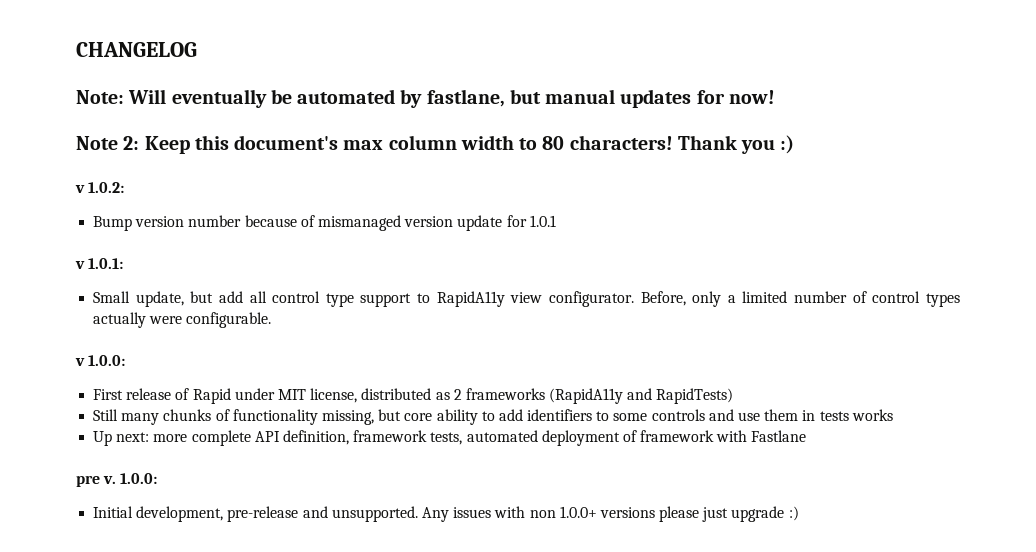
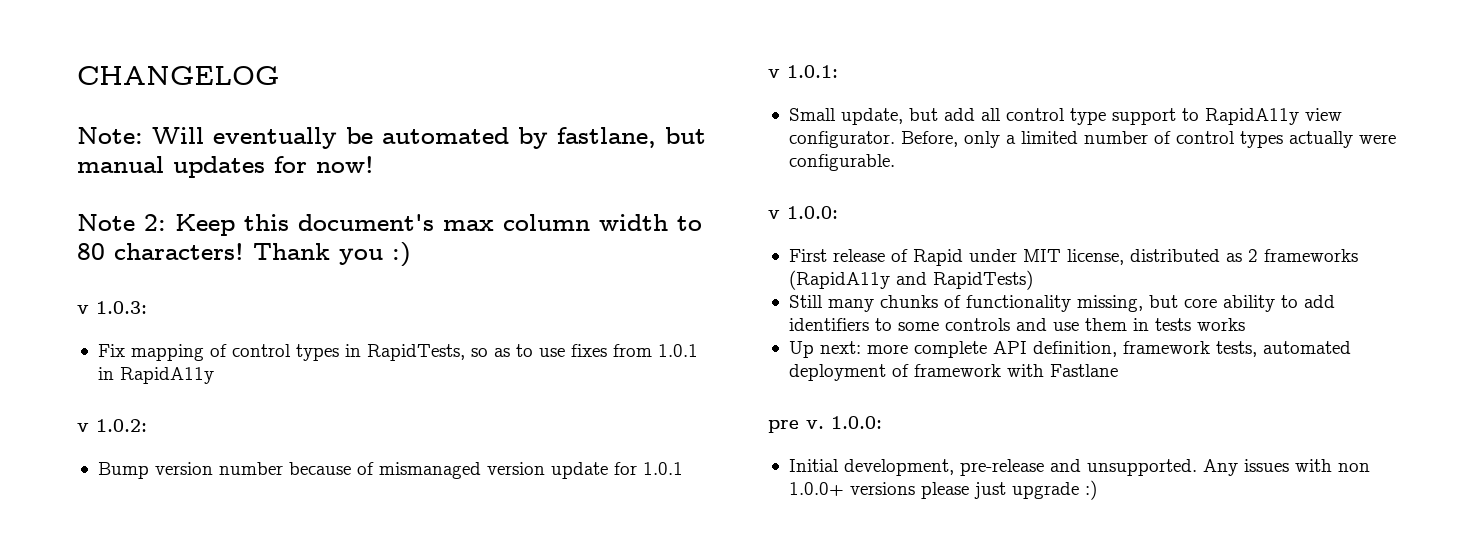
+ v 1.0.3:
+ Fix mapping of control types in RapidTests, so as to use fixes from 1.0.1 in RapidA11y

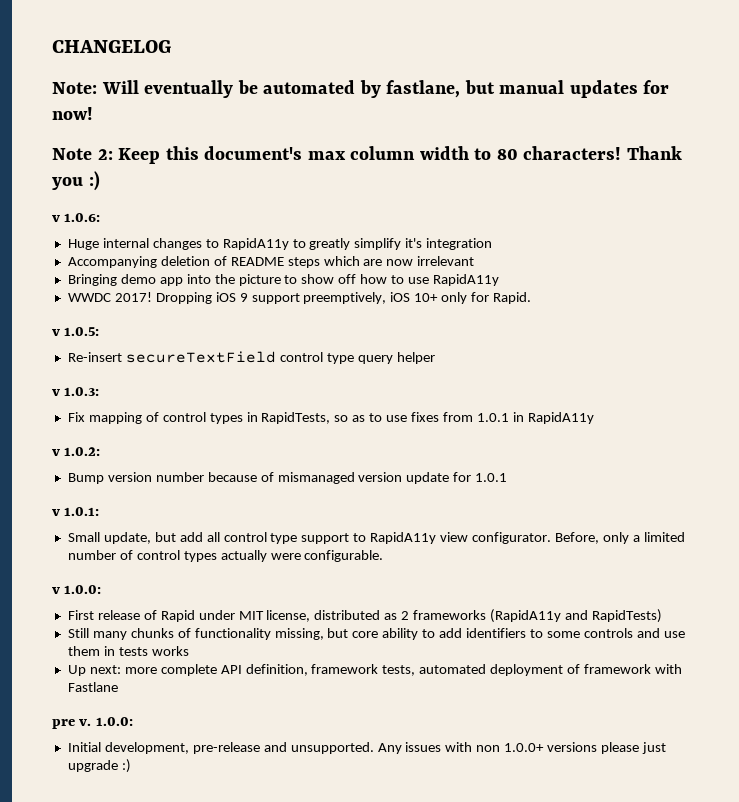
+ v 1.0.6:
+ Huge internal changes to RapidA11y to greatly simplify it's integration
+ Accompanying deletion of README steps which are now irrelevant
+ Bringing demo app into the picture to show off how to use RapidA11y
+ WWDC 2017! Dropping iOS 9 support preemptively, iOS 10+ only for Rapid.
+ v 1.0.5:
+ Re-insert secureTextField control type query helper

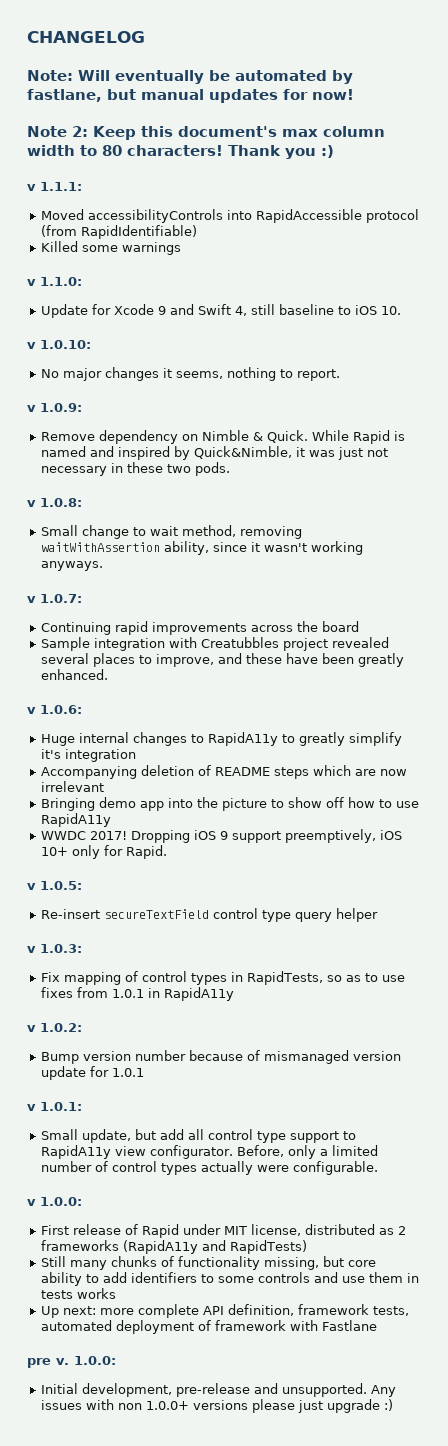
+ v 1.1.1:
+ Moved accessibilityControls into RapidAccessible protocol (from RapidIdentifiable)
+ Killed some warnings
+ v 1.1.0:
+ Update for Xcode 9 and Swift 4, still baseline to iOS 10.
+ v 1.0.10:
+ No major changes it seems, nothing to report.
+ v 1.0.9:
+ Remove dependency on Nimble & Quick. While Rapid is named and inspired by Quick&Nimble, it was just not necessary in these two pods.
+ v 1.0.8:
+ Small change to wait method, removing waitWithAssertion ability, since it wasn't working anyways.
+ v 1.0.7:
+ Continuing rapid improvements across the board
+ Sample integration with Creatubbles project revealed several places to improve, and these have been greatly enhanced.

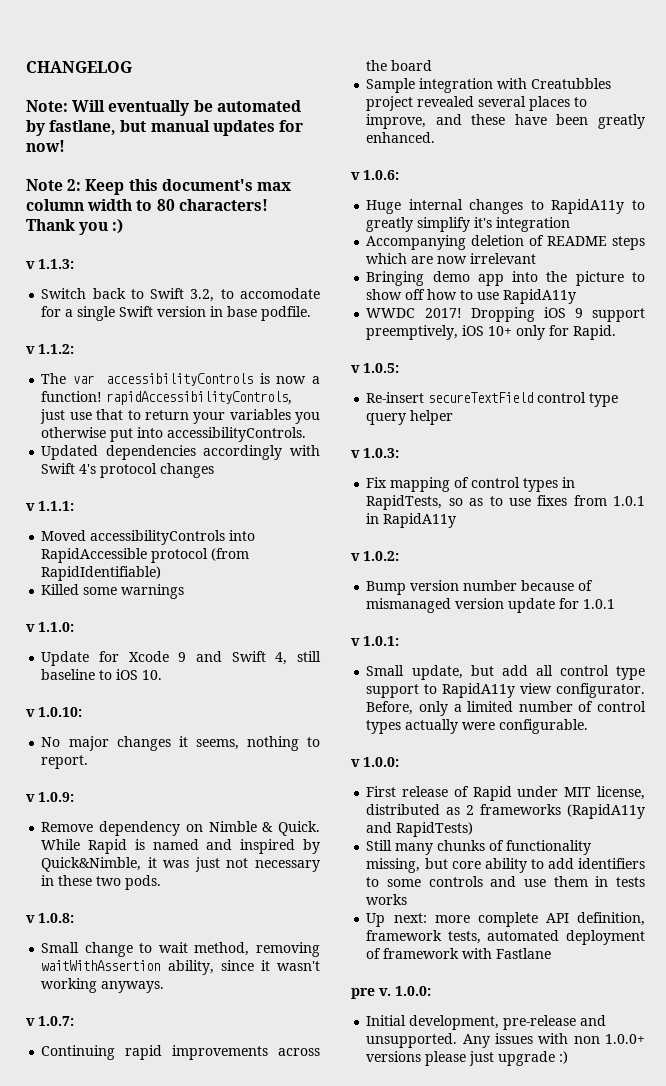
+ v 1.1.3:
+ Switch back to Swift 3.2, to accomodate for a single Swift version in base podfile.
+ v 1.1.2:
+ The var accessibilityControls is now a function! rapidAccessibilityControls, just use that to return your variables you otherwise put into accessibilityControls.
+ Updated dependencies accordingly with Swift 4's protocol changes

